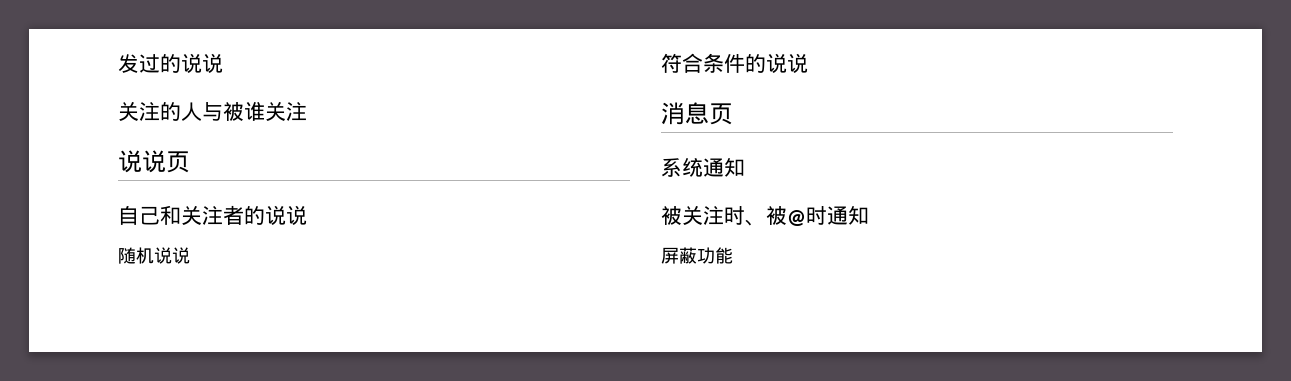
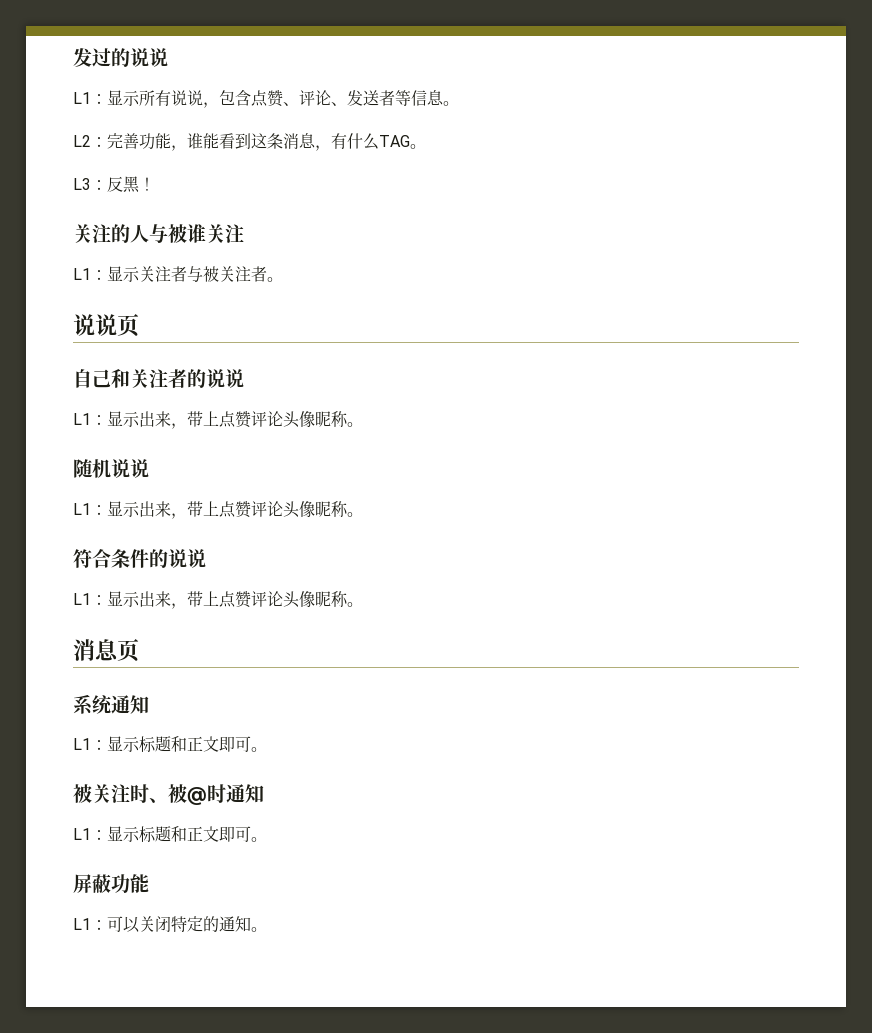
+ L1：显示所有说说，包含点赞、评论、发送者等信息。
+ L2：完善功能，谁能看到这条消息，有什么TAG。
+ L3：反黑！
+ L1：显示关注者与被关注者。
  自己和关注者的说说
+ L1：显示出来，带上点赞评论头像昵称。
  随机说说
+ L1：显示出来，带上点赞评论头像昵称。
  符合条件的说说
+ L1：显示出来，带上点赞评论头像昵称。
  消息页
  系统通知
+ L1：显示标题和正文即可。
  被关注时、被@时通知
+ L1：显示标题和正文即可。
  屏蔽功能
+ L1：可以关闭特定的通知。

